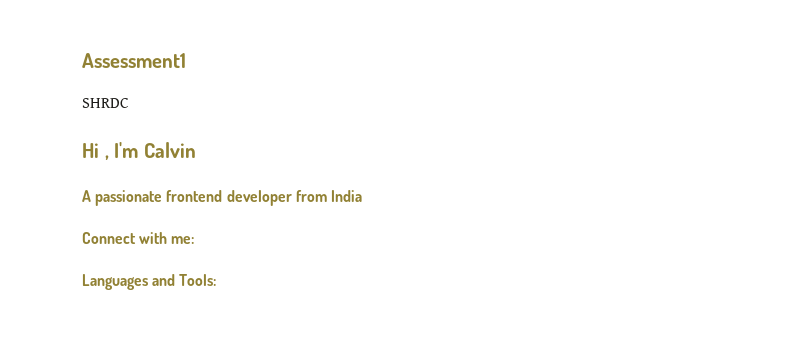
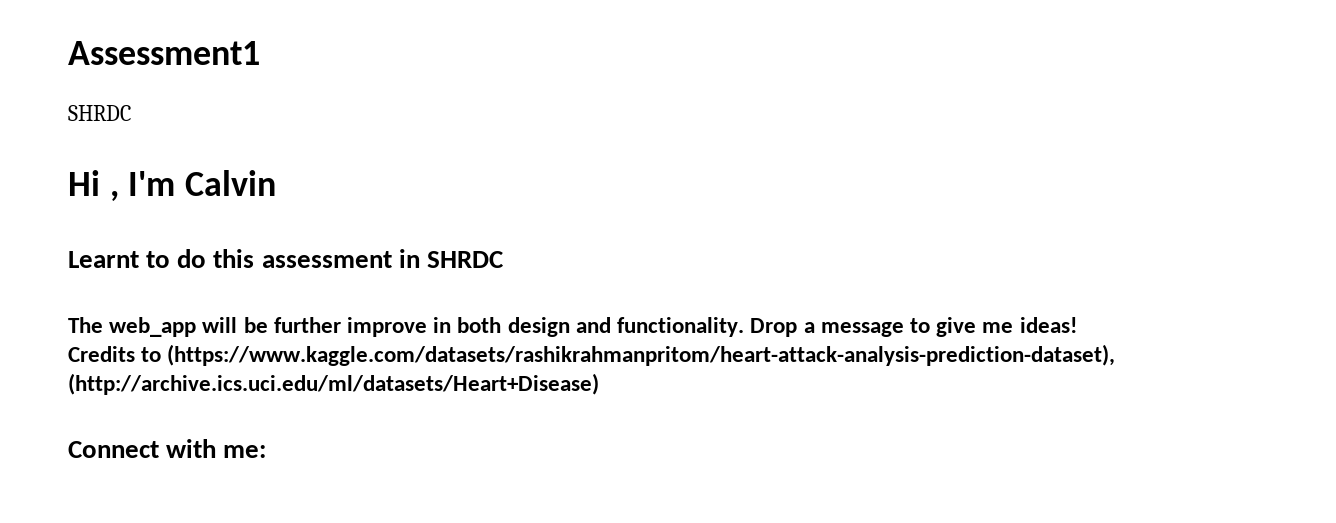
- A passionate frontend developer from India
+ Learnt to do this assessment in SHRDC
+ The web_app will be further improve in both design and functionality. Drop a message to give me ideas!
+ Credits to (https://www.kaggle.com/datasets/rashikrahmanpritom/heart-attack-analysis-prediction-dataset), (http://archive.ics.uci.edu/ml/datasets/Heart+Disease)
- Languages and Tools:

